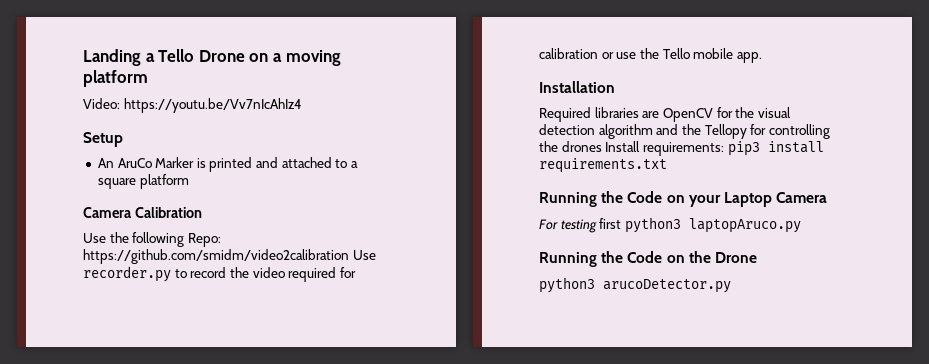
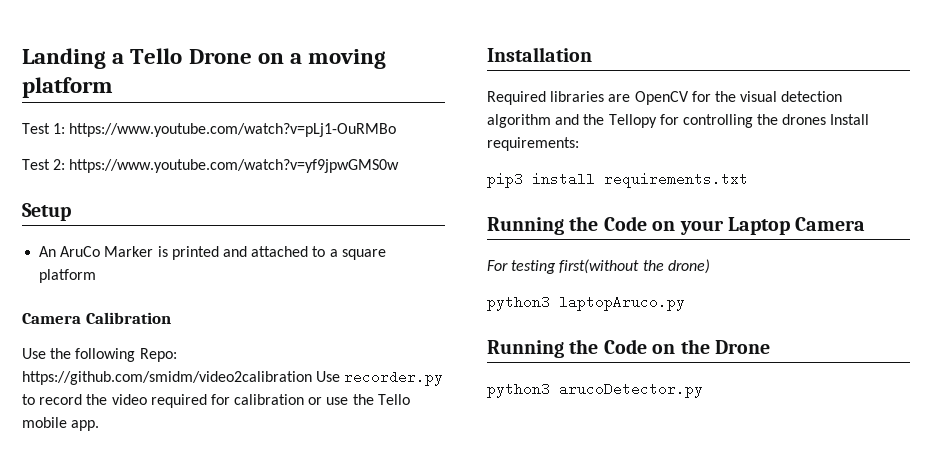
- Video: https://youtu.be/Vv7nIcAhIz4
+ Test 1: https://www.youtube.com/watch?v=pLj1-OuRMBo
+ Test 2: https://www.youtube.com/watch?v=yf9jpwGMS0w
- Required libraries are OpenCV for the visual detection algorithm and the Tellopy for controlling the drones Install requirements: pip3 install requirements.txt
+ Required libraries are OpenCV for the visual detection algorithm and the Tellopy for controlling the drones Install requirements:
+ pip3 install requirements.txt
- For testing first python3 laptopAruco.py
+ For testing first(without the drone)
+ python3 laptopAruco.py

